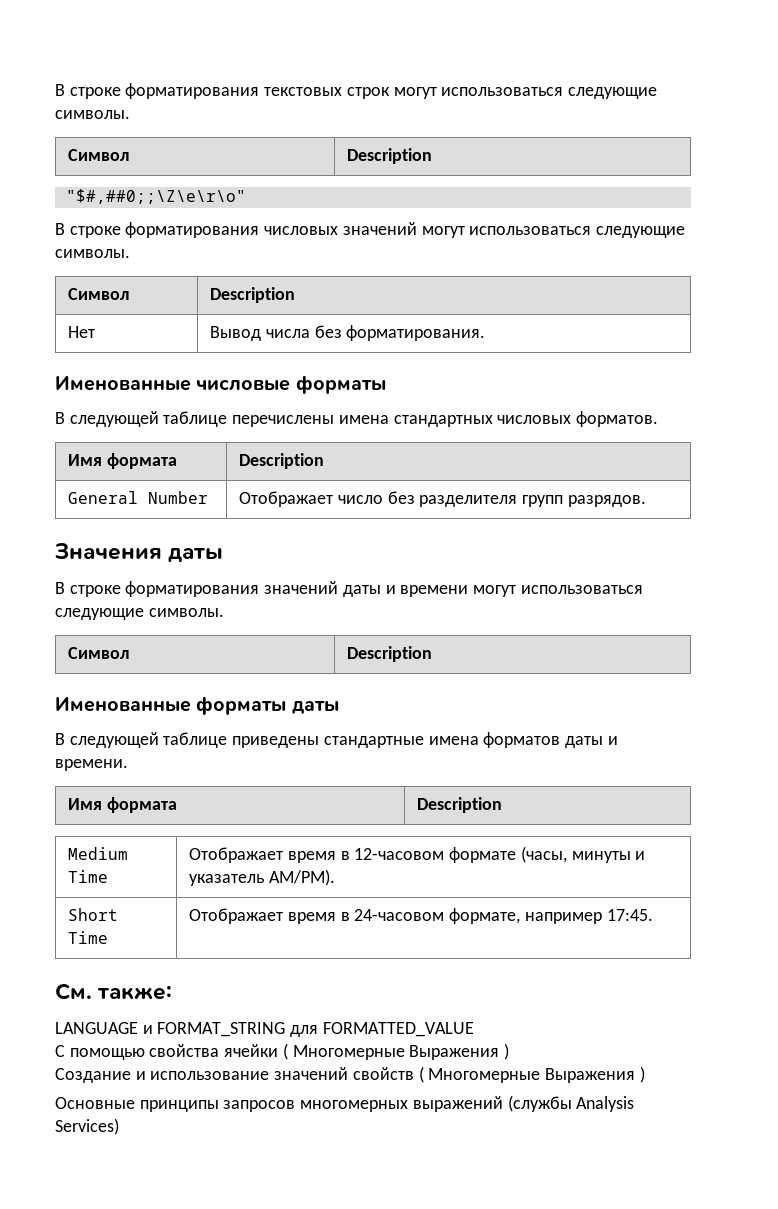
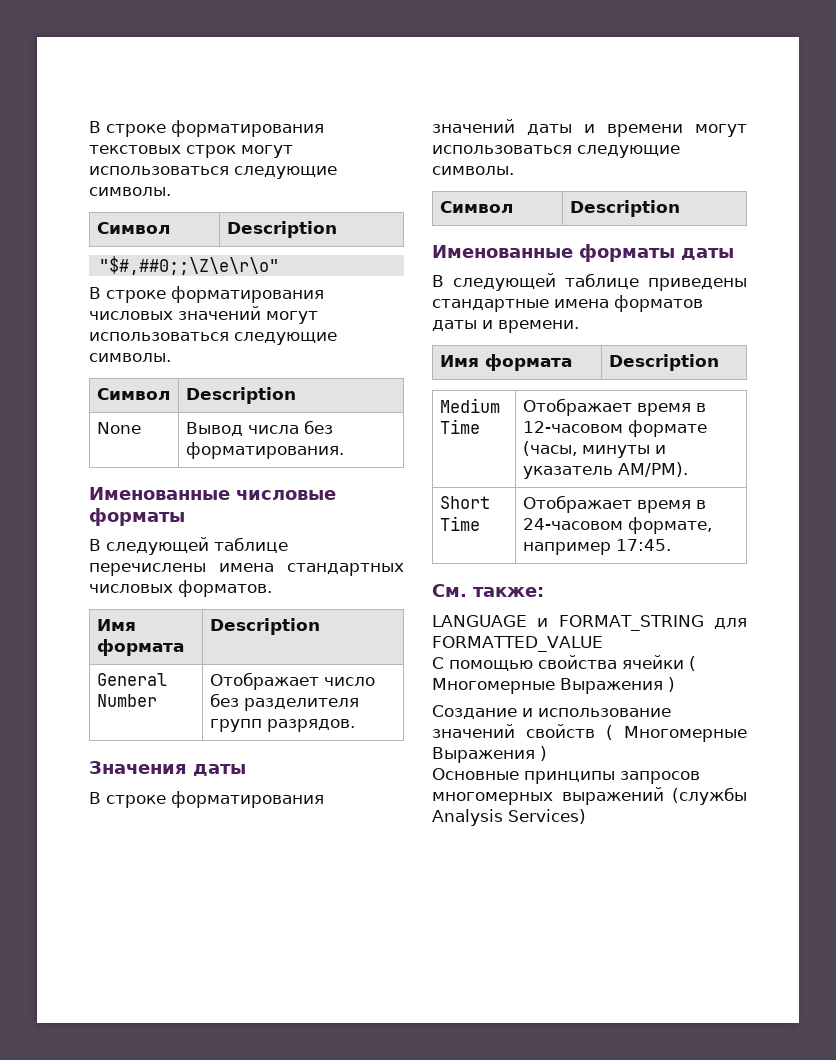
- Нет | Вывод числа без форматирования.
+ None | Вывод числа без форматирования.

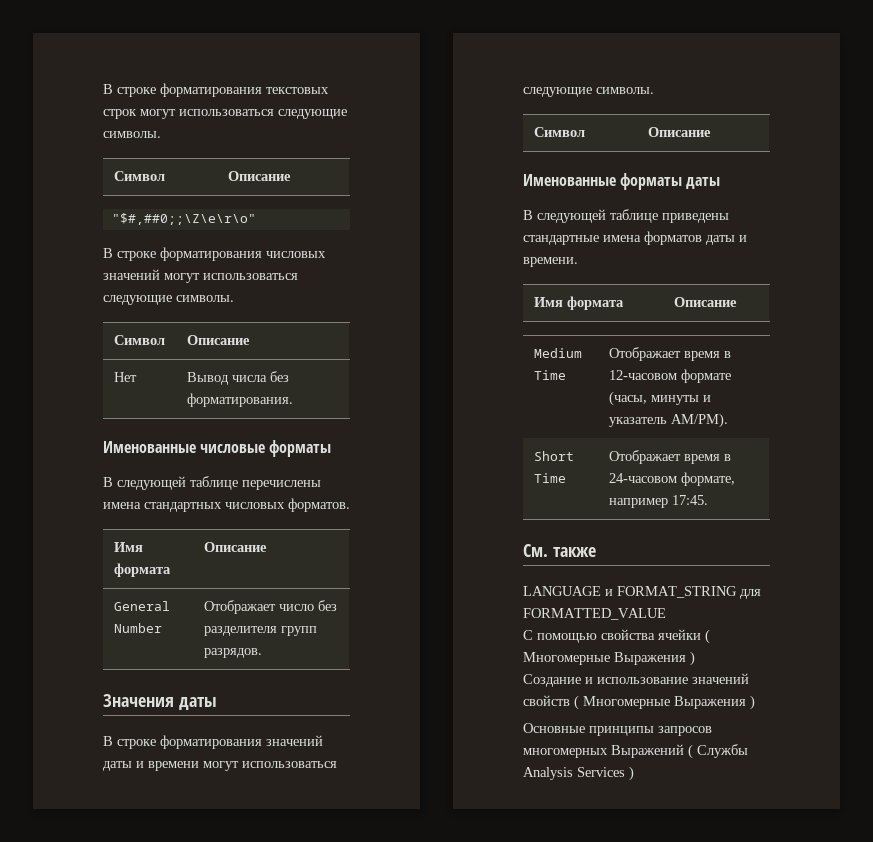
  В строке форматирования текстовых строк могут использоваться следующие символы.
- Символ | Description
+ Символ | Описание
  В строке форматирования числовых значений могут использоваться следующие символы.
- Символ | Description
- None | Вывод числа без форматирования.
+ Символ | Описание
+ Нет | Вывод числа без форматирования.
  В следующей таблице перечислены имена стандартных числовых форматов.
- Имя формата | Description
+ Имя формата | Описание
  В строке форматирования значений даты и времени могут использоваться следующие символы.
- Символ | Description
+ Символ | Описание
  В следующей таблице приведены стандартные имена форматов даты и времени.
- Имя формата | Description
+ Имя формата | Описание
- См. также:
+ См. также
- Основные принципы запросов многомерных выражений (службы Analysis Services)
+ Основные принципы запросов многомерных Выражений ( Службы Analysis Services )

